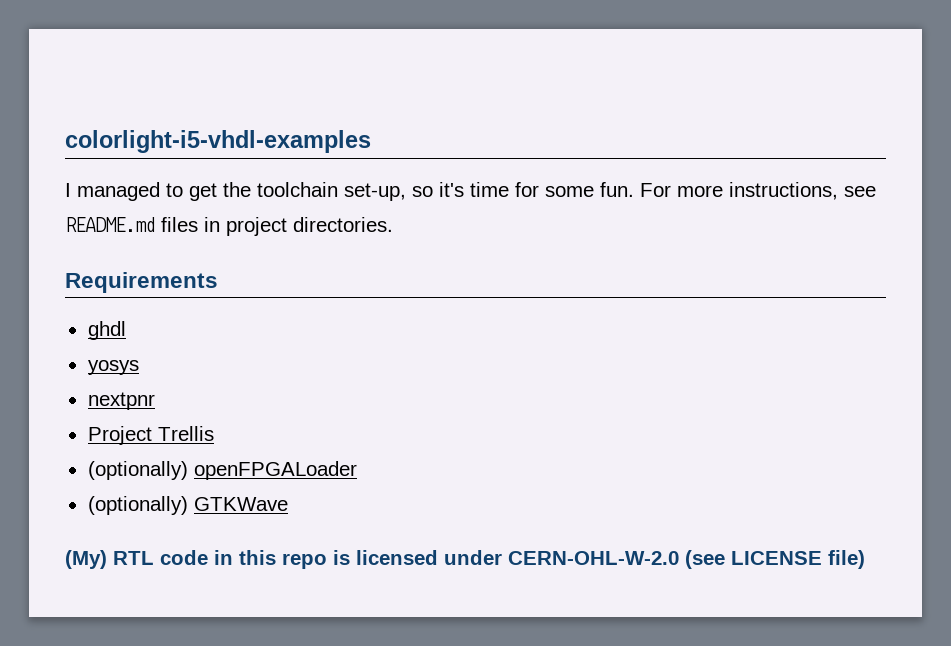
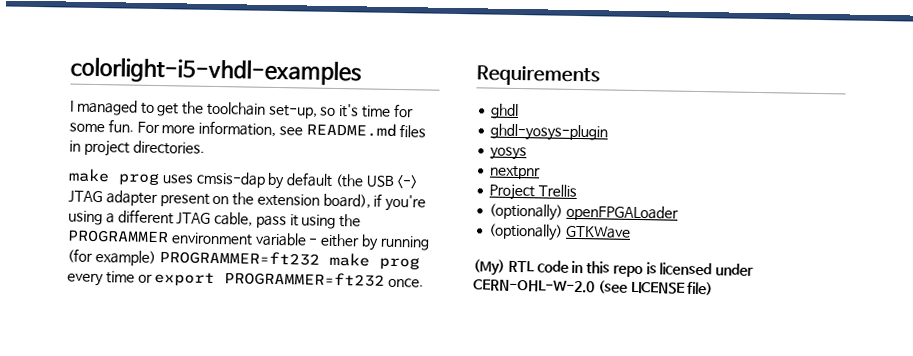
- For more instructions, see README.md files in project directories.
+ For more information, see README.md files in project directories.
+ make prog uses cmsis-dap by default (the USB <-> JTAG adapter present on the extension board), if you're using a different JTAG cable, pass it using the PROGRAMMER environment variable - either by running (for example) PROGRAMMER=ft232 make prog every time or export PROGRAMMER=ft232 once.
+ ghdl-yosys-plugin

